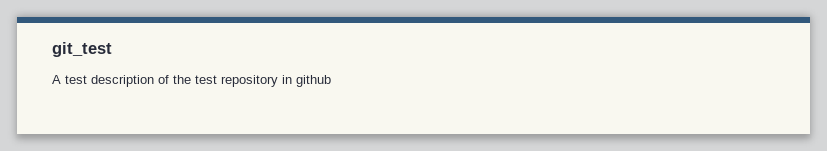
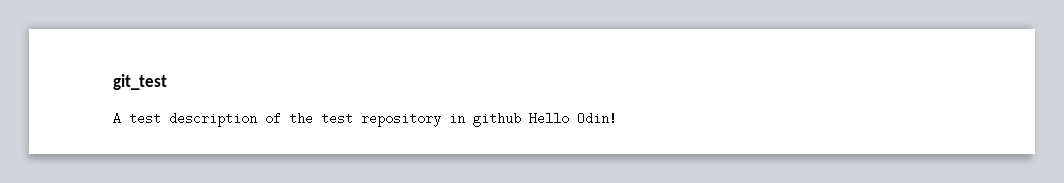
- A test description of the test repository in github
+ A test description of the test repository in github Hello Odin!

